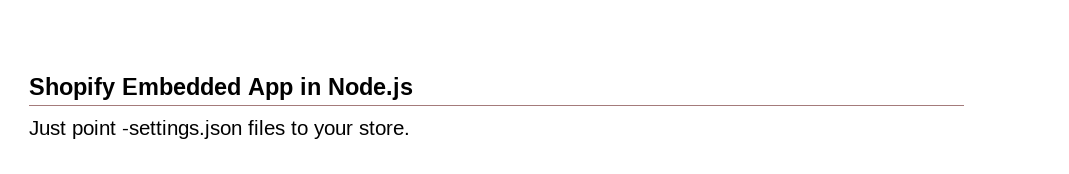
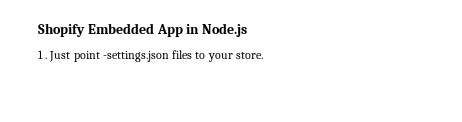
+ 1 .

